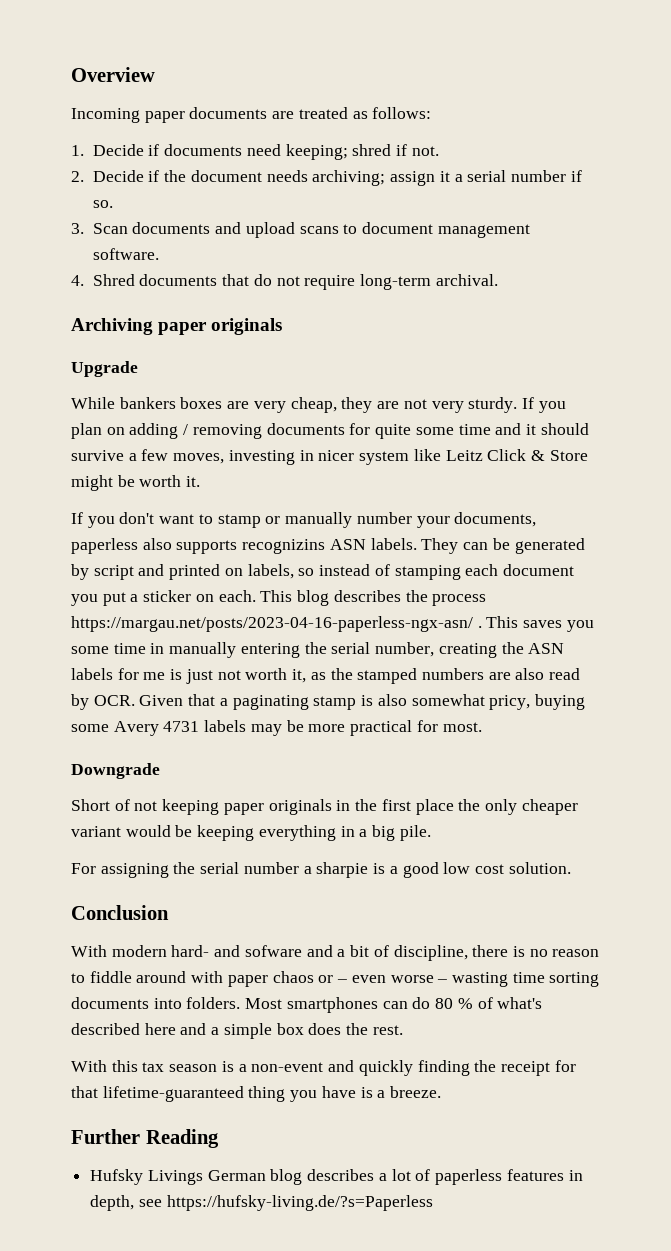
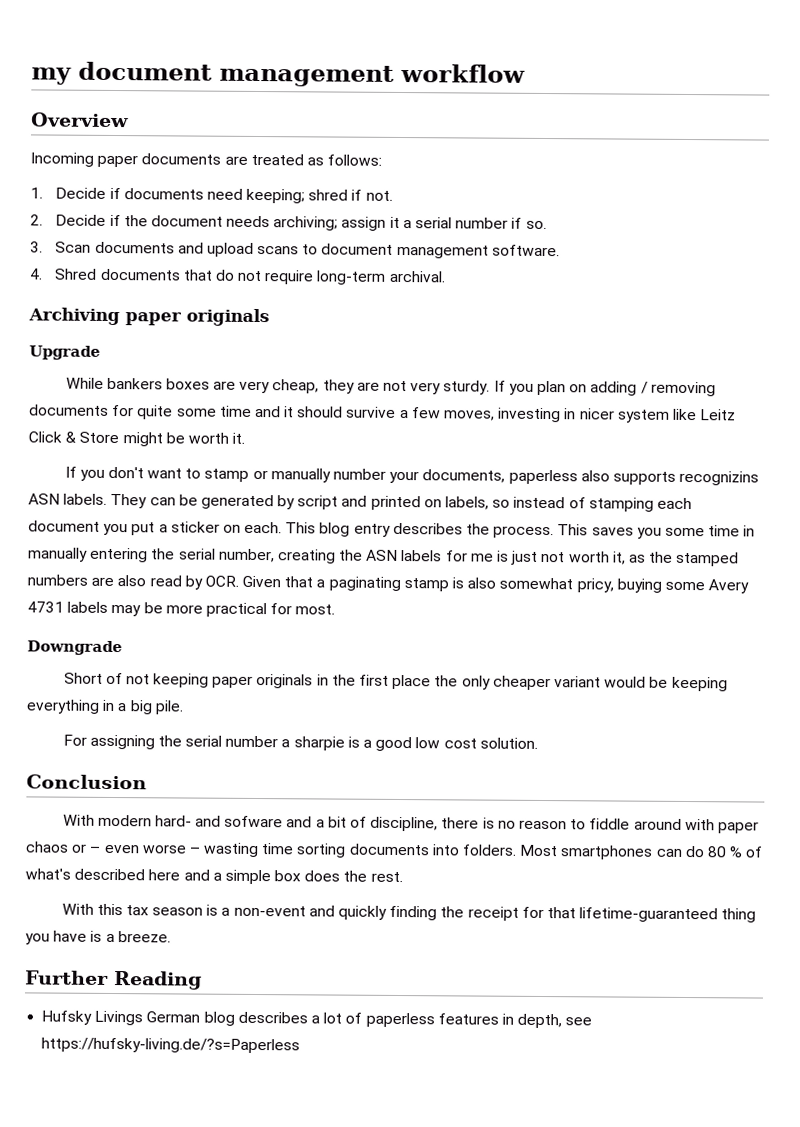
+ my document management workflow
- This blog describes the process https://margau.net/posts/2023-04-16-paperless-ngx-asn/ .
+ This blog entry describes the process.

